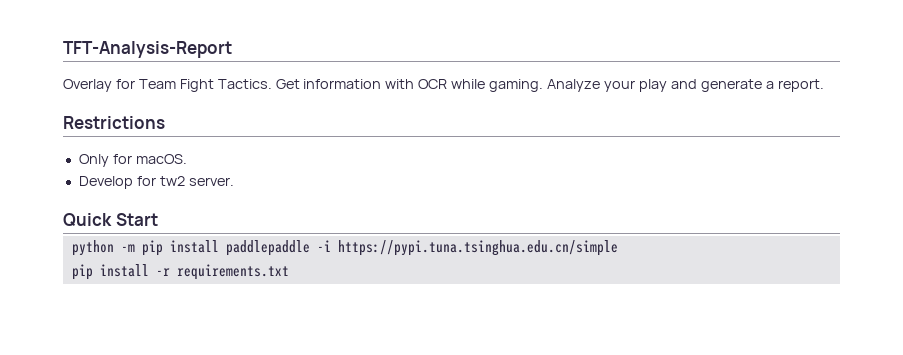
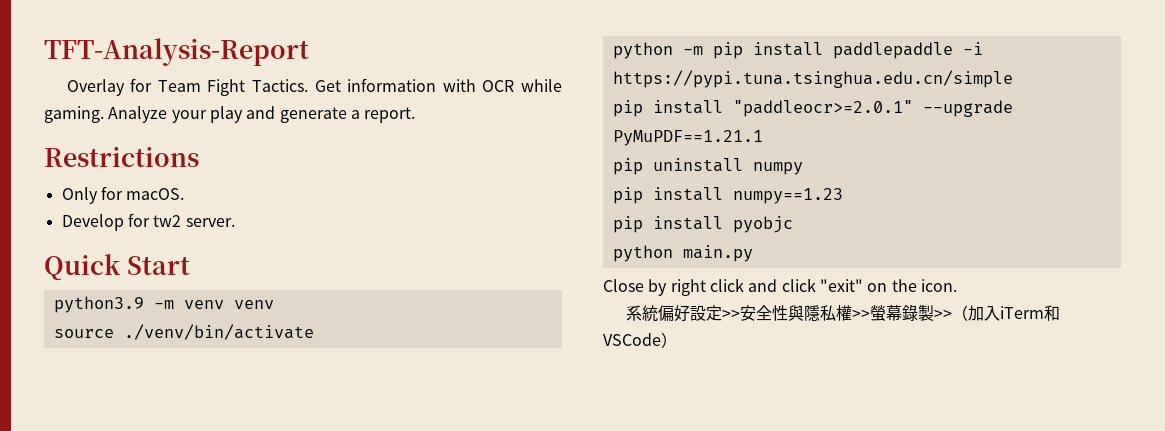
+ python3.9 -m venv venv
+ source ./venv/bin/activate
- pip install -r requirements.txt
+ pip install "paddleocr>=2.0.1" --upgrade PyMuPDF==1.21.1
+ pip uninstall numpy
+ pip install numpy==1.23
+ pip install pyobjc
+ python main.py
+ Close by right click and click "exit" on the icon.
+ 系統偏好設定>>安全性與隱私權>>螢幕錄製>>（加入iTerm和VSCode）

